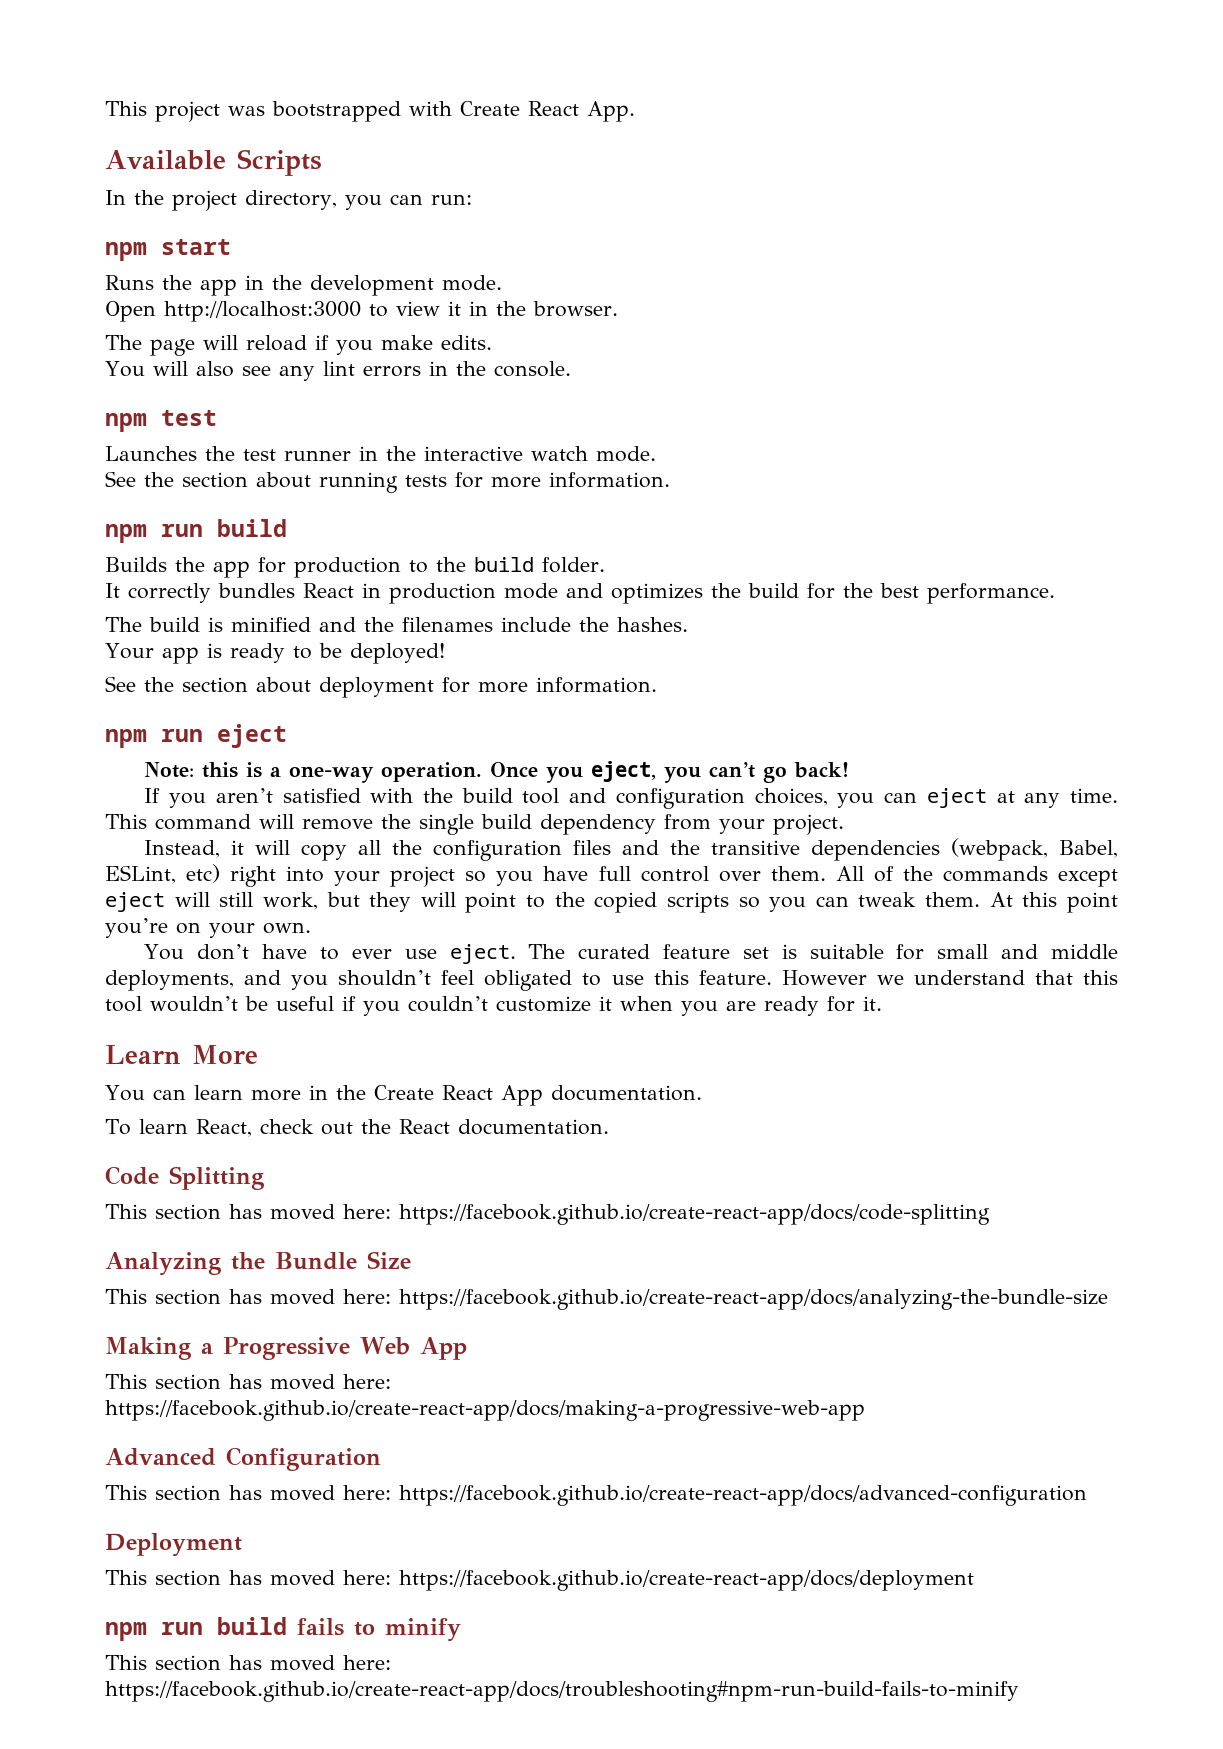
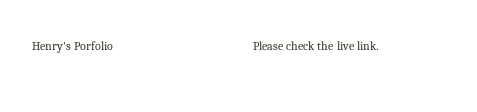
- This project was bootstrapped with Create React App.
- Available Scripts
- In the project directory, you can run:
- npm start
- Runs the app in the development mode.
- Open http://localhost:3000 to view it in the browser.
- The page will reload if you make edits.
- You will also see any lint errors in the console.
- npm test
- Launches the test runner in the interactive watch mode.
- See the section about running tests for more information.
- npm run build
- Builds the app for production to the build folder.
- It correctly bundles React in production mode and optimizes the build for the best performance.
- The build is minified and the filenames include the hashes.
- Your app is ready to be deployed!
- See the section about deployment for more information.
- npm run eject
- Note: this is a one-way operation. Once you eject, you can’t go back!
- If you aren’t satisfied with the build tool and configuration choices, you can eject at any time. This command will remove the single build dependency from your project.
- Instead, it will copy all the configuration files and the transitive dependencies (webpack, Babel, ESLint, etc) right into your project so you have full control over them. All of the commands except eject will still work, but they will point to the copied scripts so you can tweak them. At this point you’re on your own.
- You don’t have to ever use eject. The curated feature set is suitable for small and middle deployments, and you shouldn’t feel obligated to use this feature. However we understand that this tool wouldn’t be useful if you couldn’t customize it when you are ready for it.
- Learn More
- You can learn more in the Create React App documentation.
- To learn React, check out the React documentation.
- Code Splitting
- This section has moved here: https://facebook.github.io/create-react-app/docs/code-splitting
- Analyzing the Bundle Size
- This section has moved here: https://facebook.github.io/create-react-app/docs/analyzing-the-bundle-size
- Making a Progressive Web App
- This section has moved here: https://facebook.github.io/create-react-app/docs/making-a-progressive-web-app
- Advanced Configuration
- This section has moved here: https://facebook.github.io/create-react-app/docs/advanced-configuration
- Deployment
- This section has moved here: https://facebook.github.io/create-react-app/docs/deployment
- npm run build fails to minify
- This section has moved here: https://facebook.github.io/create-react-app/docs/troubleshooting#npm-run-build-fails-to-minify
+ Henry's Porfolio
+ Please check the live link.

